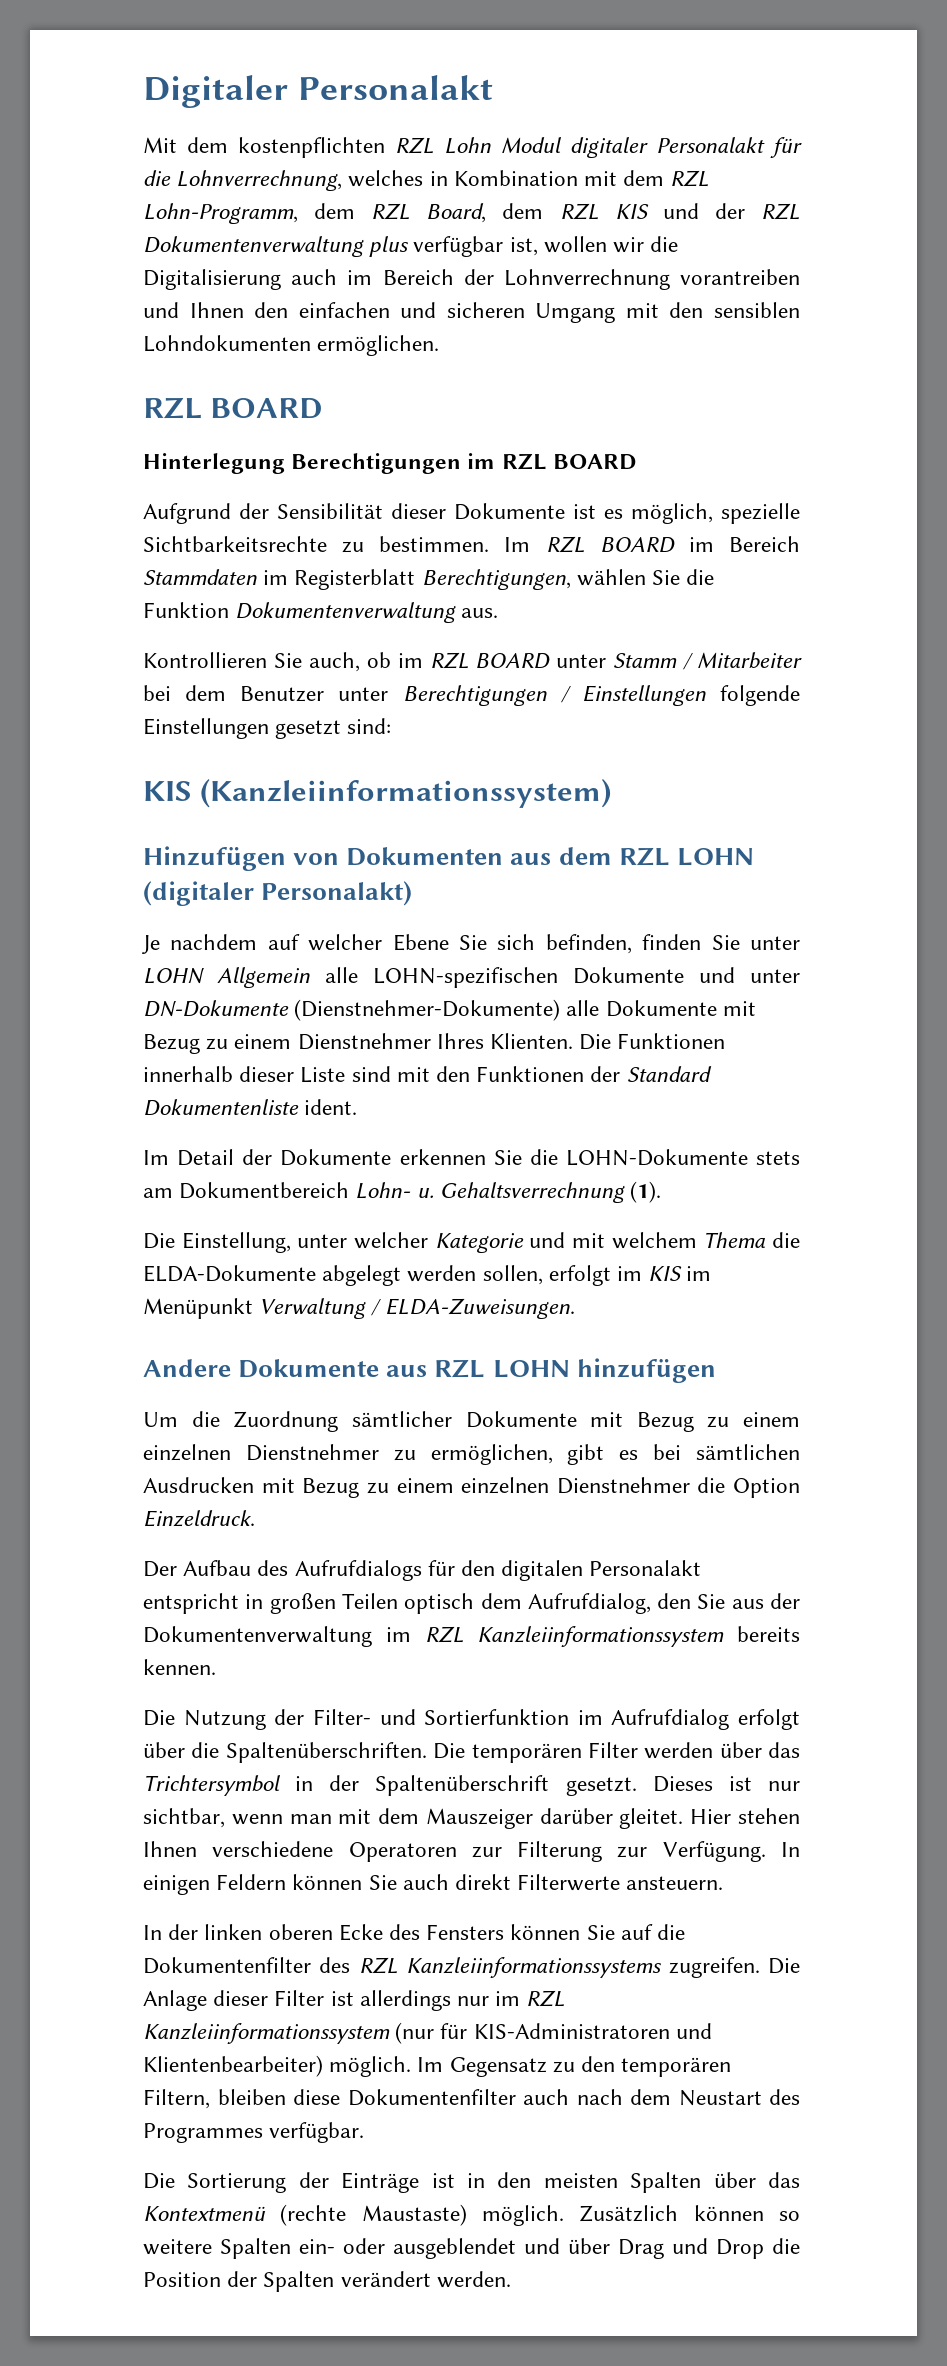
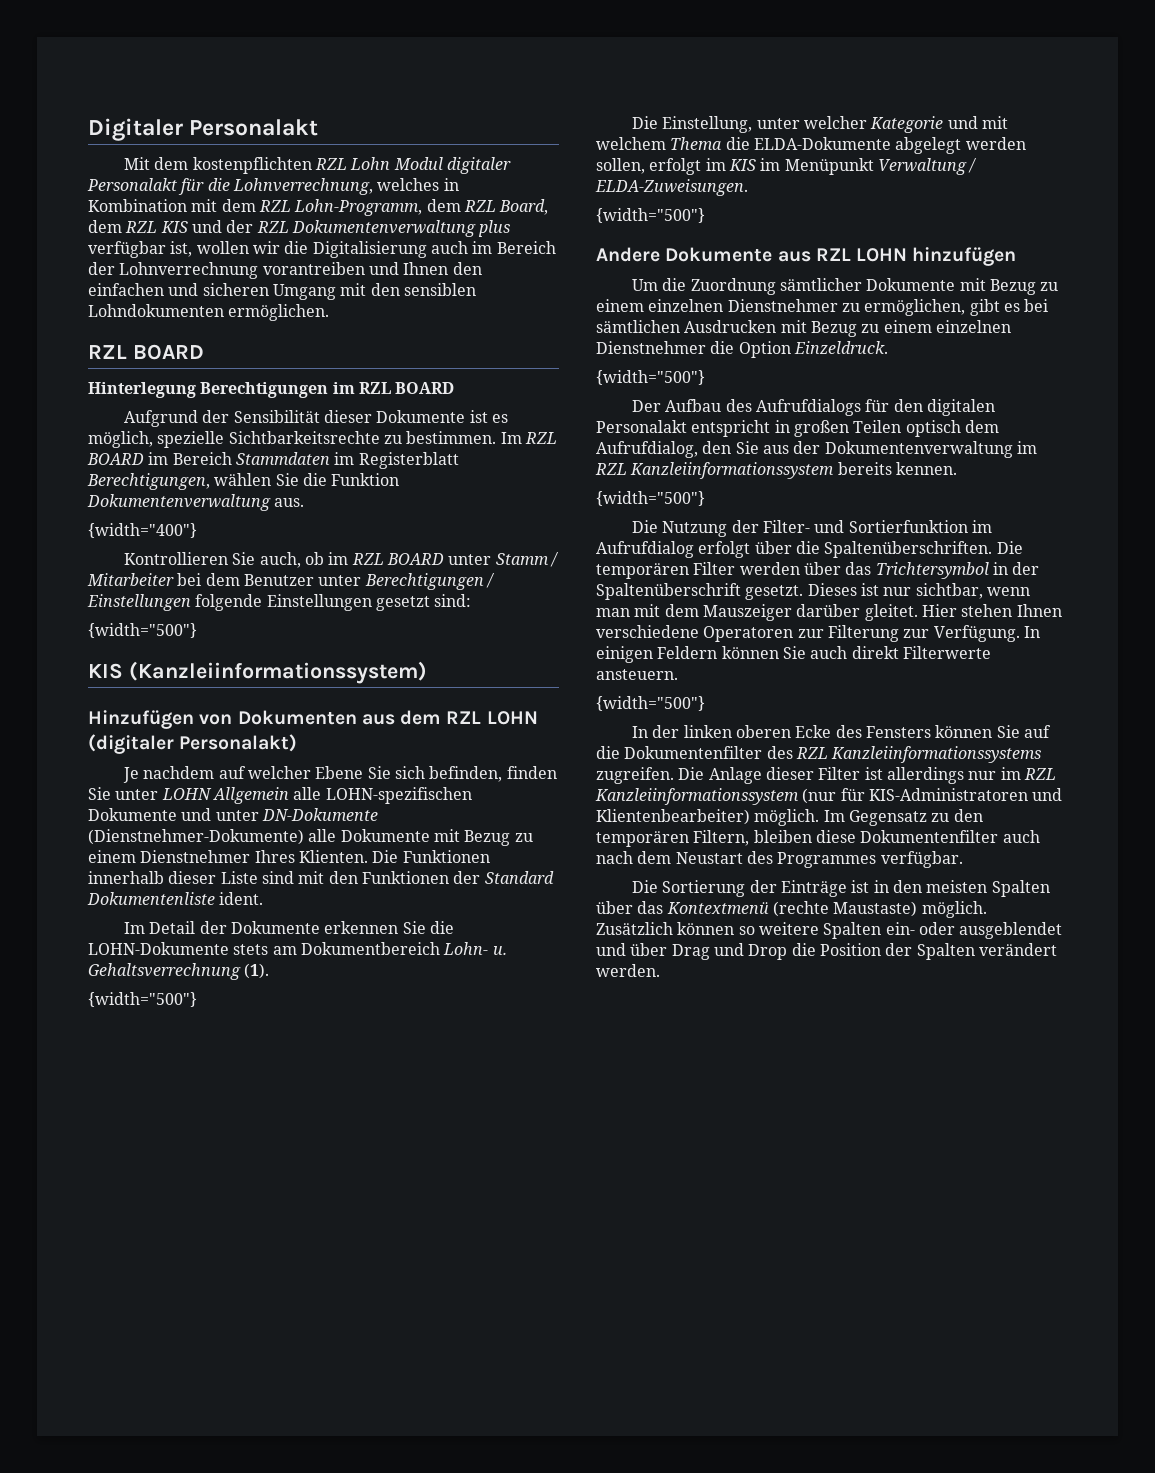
+ {width="400"}
  Kontrollieren Sie auch, ob im RZL BOARD unter Stamm / Mitarbeiter bei dem Benutzer unter Berechtigungen / Einstellungen folgende Einstellungen gesetzt sind:
+ {width="500"}
  Gehaltsverrechnung (1).
+ {width="500"}
  Die Einstellung, unter welcher Kategorie und mit welchem Thema die ELDA-Dokumente abgelegt werden sollen, erfolgt im KIS im Menüpunkt Verwaltung / ELDA-Zuweisungen.
+ {width="500"}
  Um die Zuordnung sämtlicher Dokumente mit Bezug zu einem einzelnen Dienstnehmer zu ermöglichen, gibt es bei sämtlichen Ausdrucken mit Bezug zu einem einzelnen Dienstnehmer die Option Einzeldruck.
+ {width="500"}
  Der Aufbau des Aufrufdialogs für den digitalen Personalakt entspricht in großen Teilen optisch dem Aufrufdialog, den Sie aus der Dokumentenverwaltung im RZL Kanzleiinformationssystem bereits kennen.
+ {width="500"}
  In einigen Feldern können Sie auch direkt Filterwerte ansteuern.
+ {width="500"}

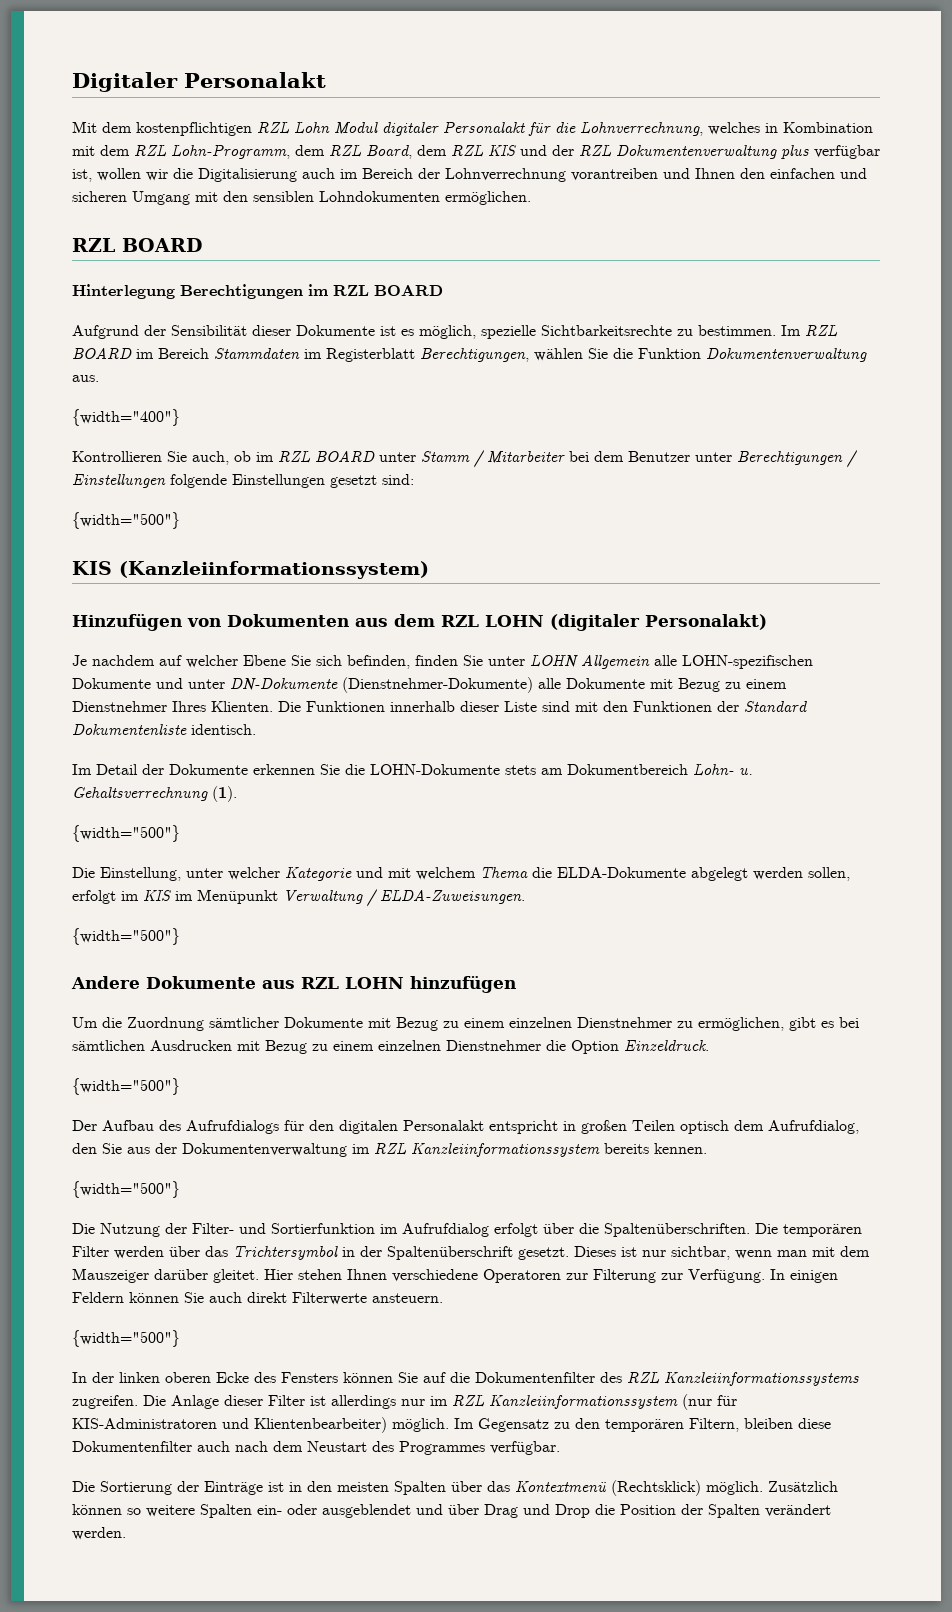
- Mit dem kostenpflichten RZL Lohn Modul digitaler Personalakt für die Lohnverrechnung, welches in Kombination mit dem RZL Lohn-Programm, dem RZL Board, dem RZL KIS und der RZL Dokumentenverwaltung plus verfügbar ist, wollen wir die Digitalisierung auch im Bereich der Lohnverrechnung vorantreiben und Ihnen den einfachen und sicheren Umgang mit den sensiblen Lohndokumenten ermöglichen.
+ Mit dem kostenpflichtigen RZL Lohn Modul digitaler Personalakt für die Lohnverrechnung, welches in Kombination mit dem RZL Lohn-Programm, dem RZL Board, dem RZL KIS und der RZL Dokumentenverwaltung plus verfügbar ist, wollen wir die Digitalisierung auch im Bereich der Lohnverrechnung vorantreiben und Ihnen den einfachen und sicheren Umgang mit den sensiblen Lohndokumenten ermöglichen.
- Die Funktionen innerhalb dieser Liste sind mit den Funktionen der Standard Dokumentenliste ident.
+ Die Funktionen innerhalb dieser Liste sind mit den Funktionen der Standard Dokumentenliste identisch.
- Die Sortierung der Einträge ist in den meisten Spalten über das Kontextmenü (rechte Maustaste) möglich.
+ Die Sortierung der Einträge ist in den meisten Spalten über das Kontextmenü (Rechtsklick) möglich.

